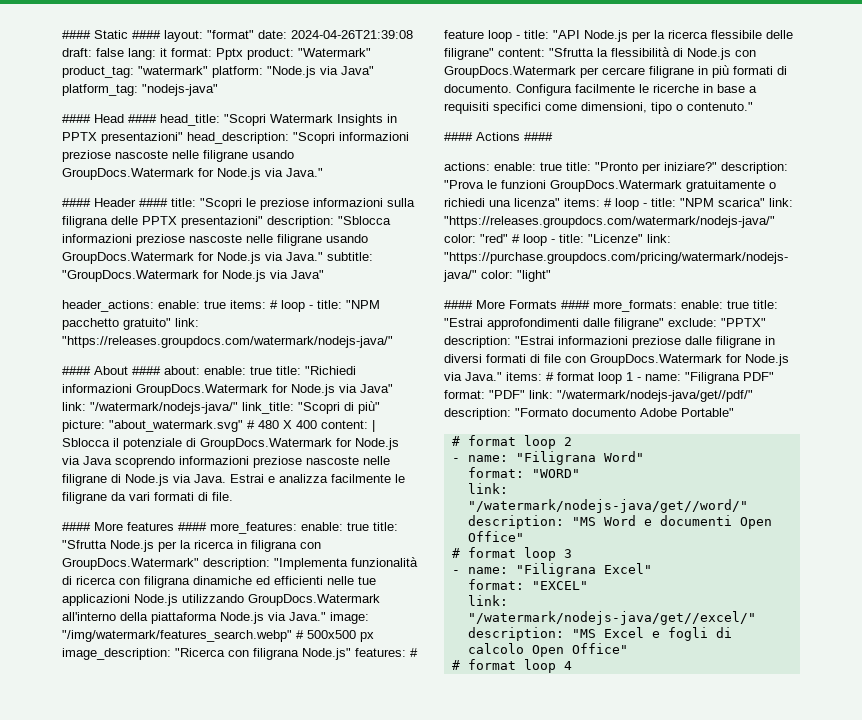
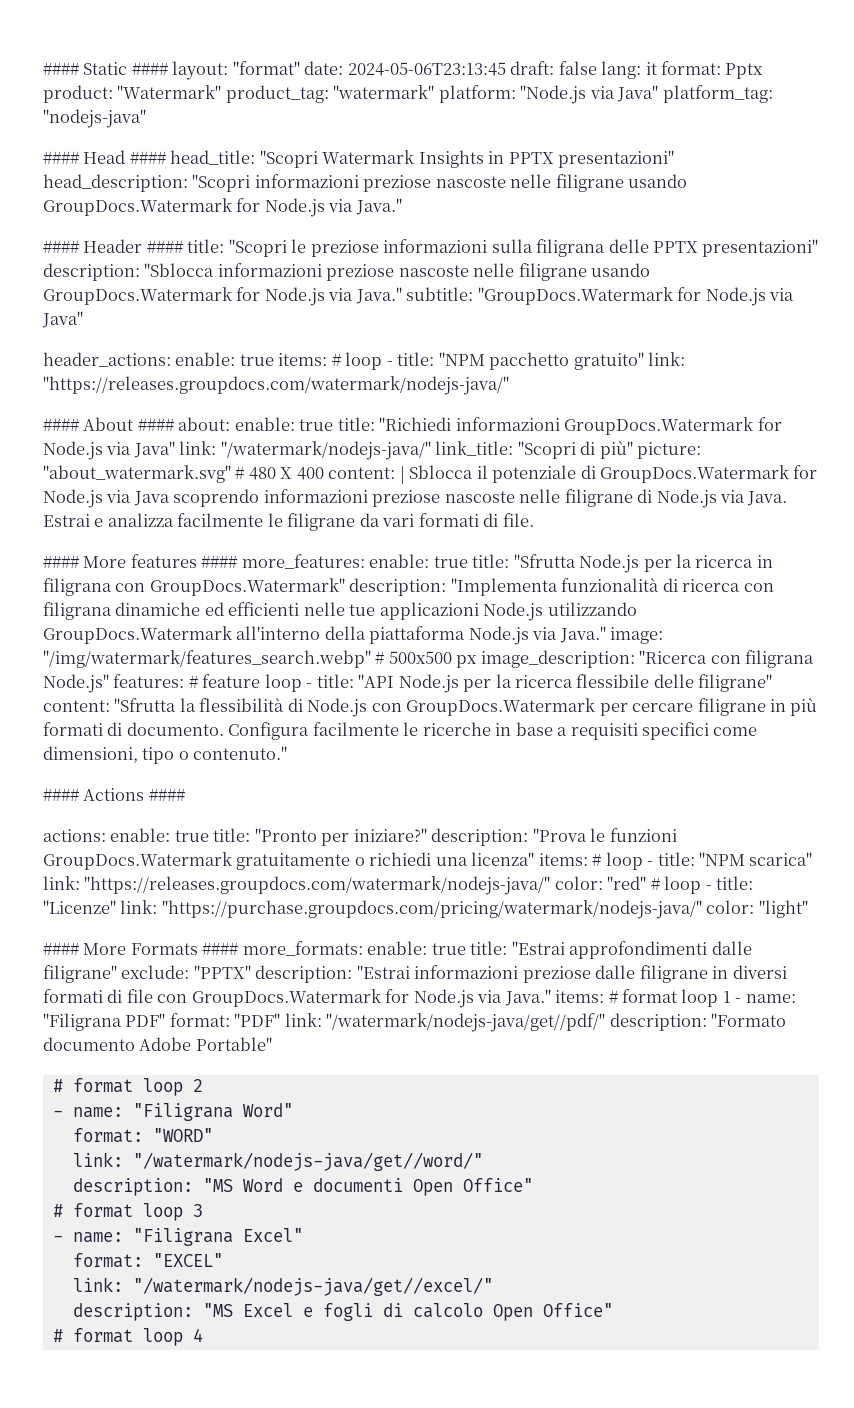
- #### Static #### layout: "format" date: 2024-04-26T21:39:08 draft: false lang: it format: Pptx product: "Watermark" product_tag: "watermark" platform: "Node.js via Java" platform_tag: "nodejs-java"
+ #### Static #### layout: "format" date: 2024-05-06T23:13:45 draft: false lang: it format: Pptx product: "Watermark" product_tag: "watermark" platform: "Node.js via Java" platform_tag: "nodejs-java"

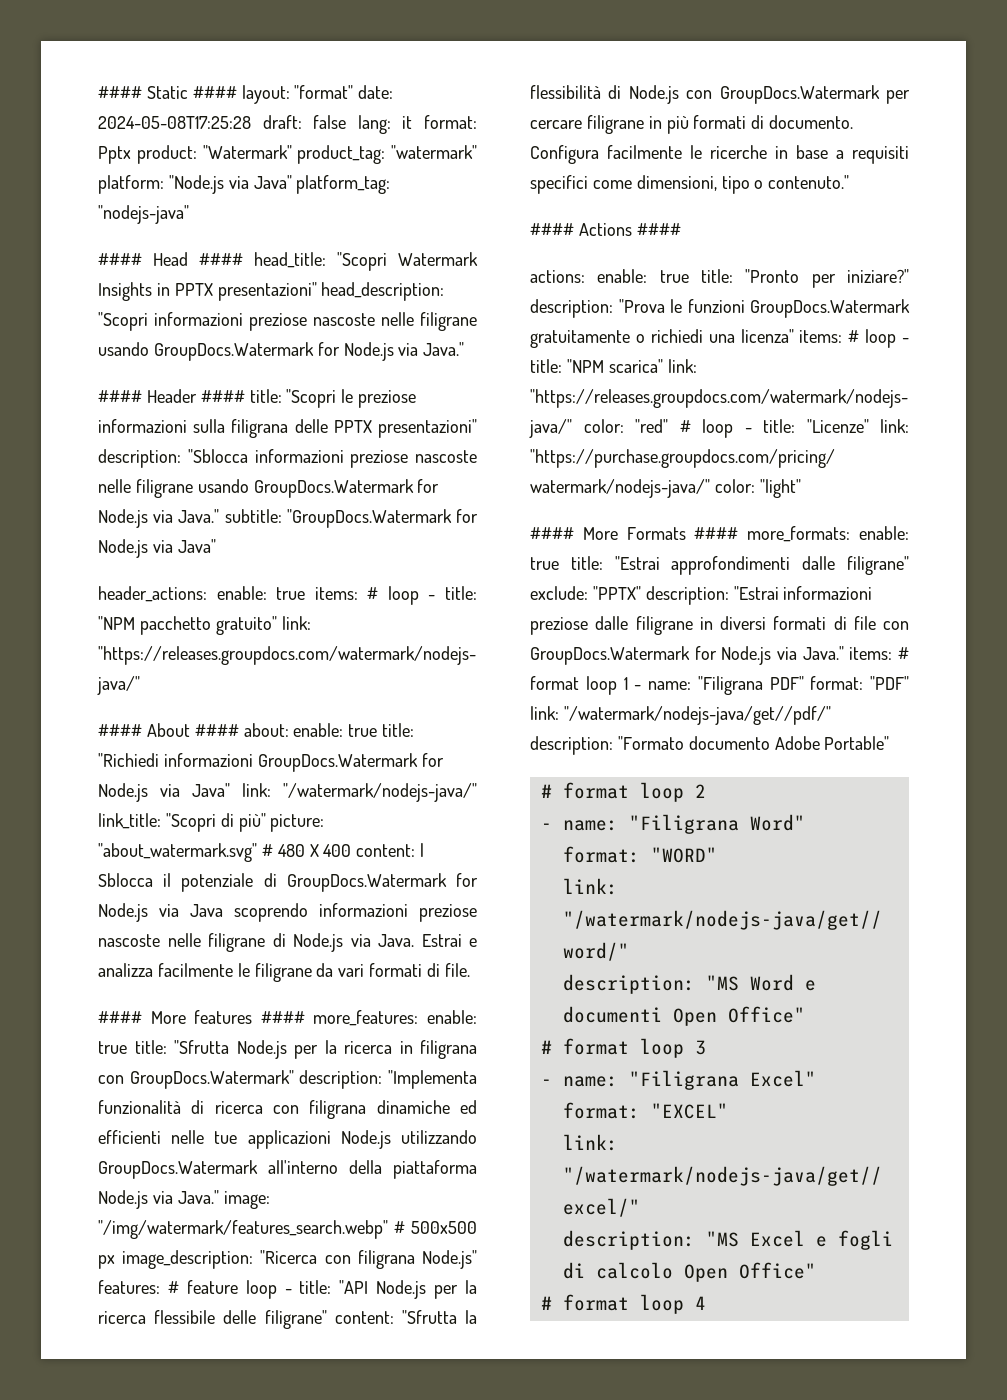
- #### Static #### layout: "format" date: 2024-05-06T23:13:45 draft: false lang: it format: Pptx product: "Watermark" product_tag: "watermark" platform: "Node.js via Java" platform_tag: "nodejs-java"
+ #### Static #### layout: "format" date: 2024-05-08T17:25:28 draft: false lang: it format: Pptx product: "Watermark" product_tag: "watermark" platform: "Node.js via Java" platform_tag: "nodejs-java"

